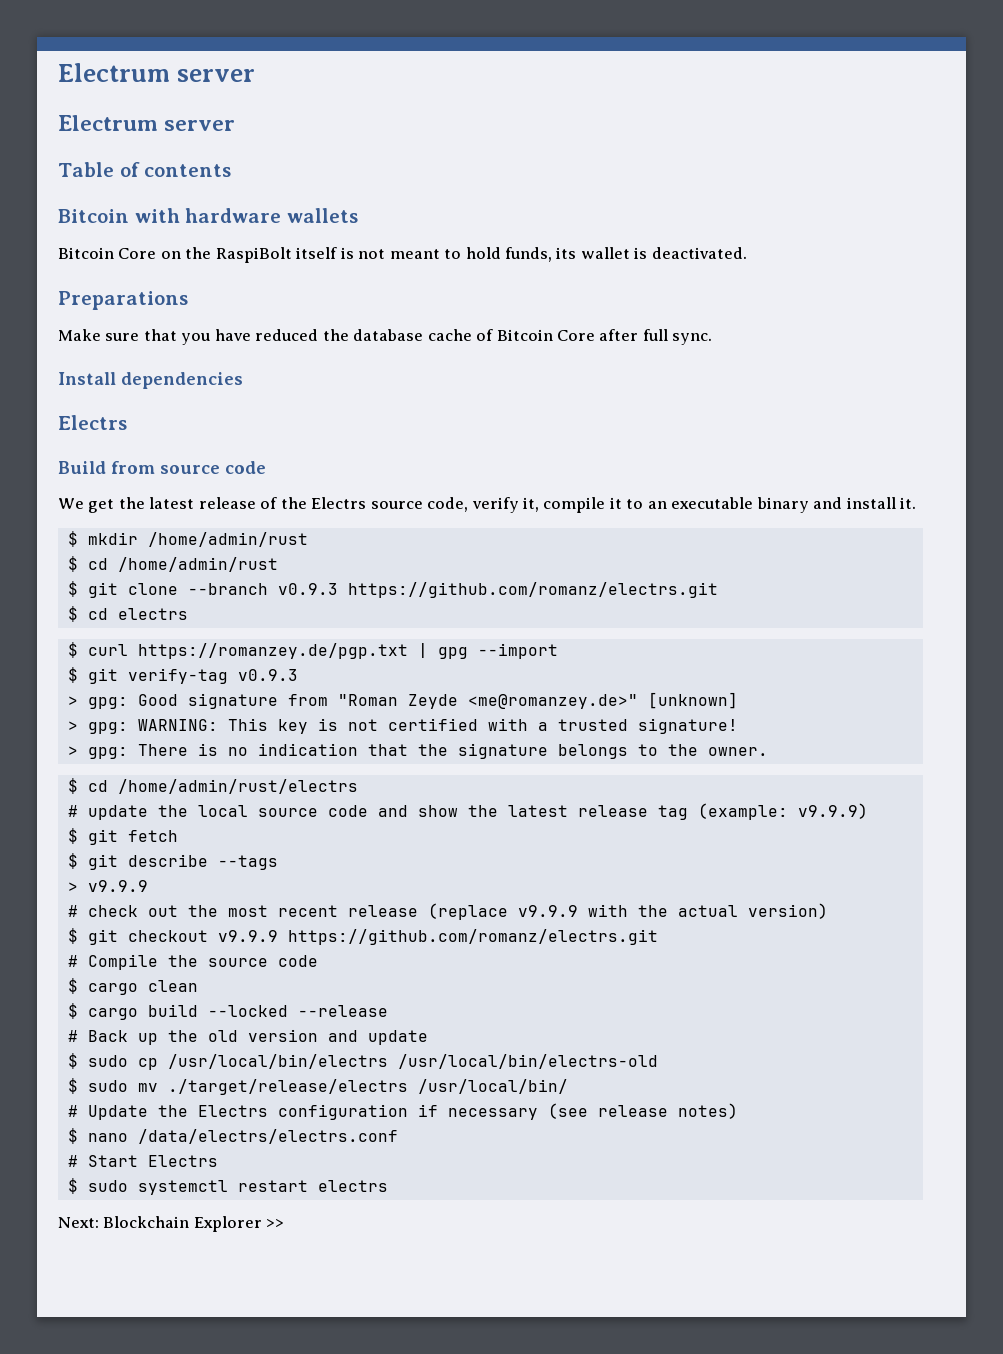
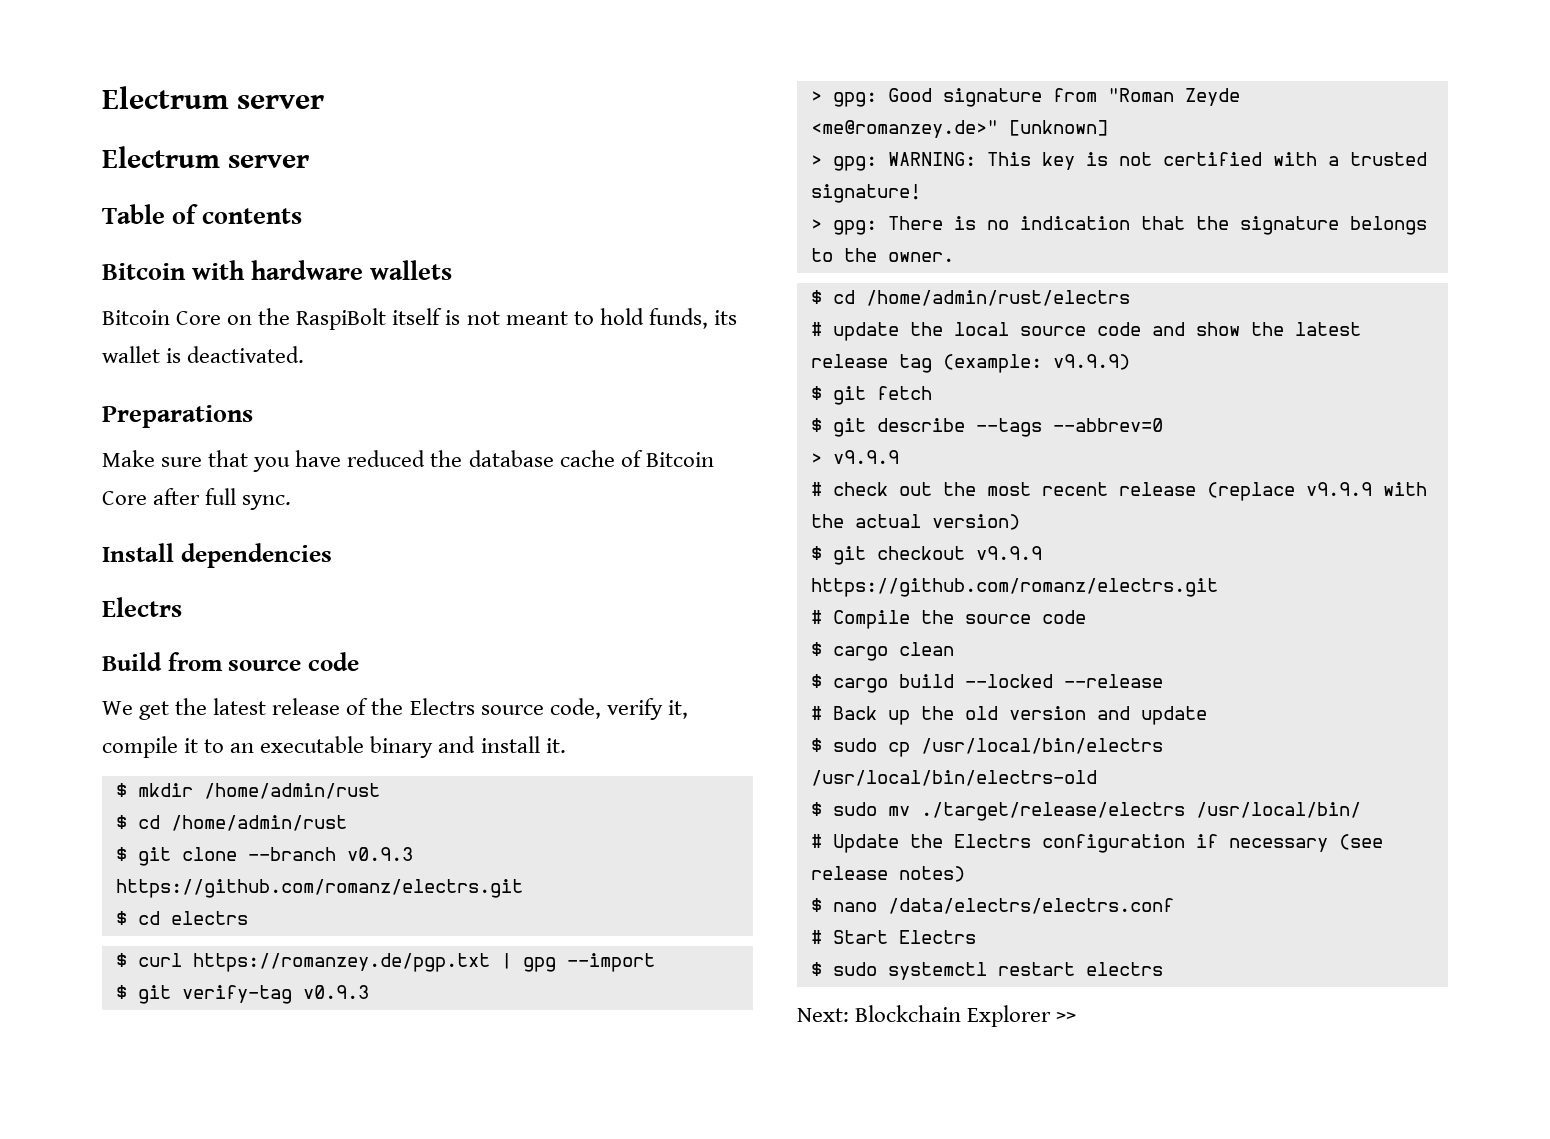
- $ git describe --tags
+ $ git describe --tags --abbrev=0

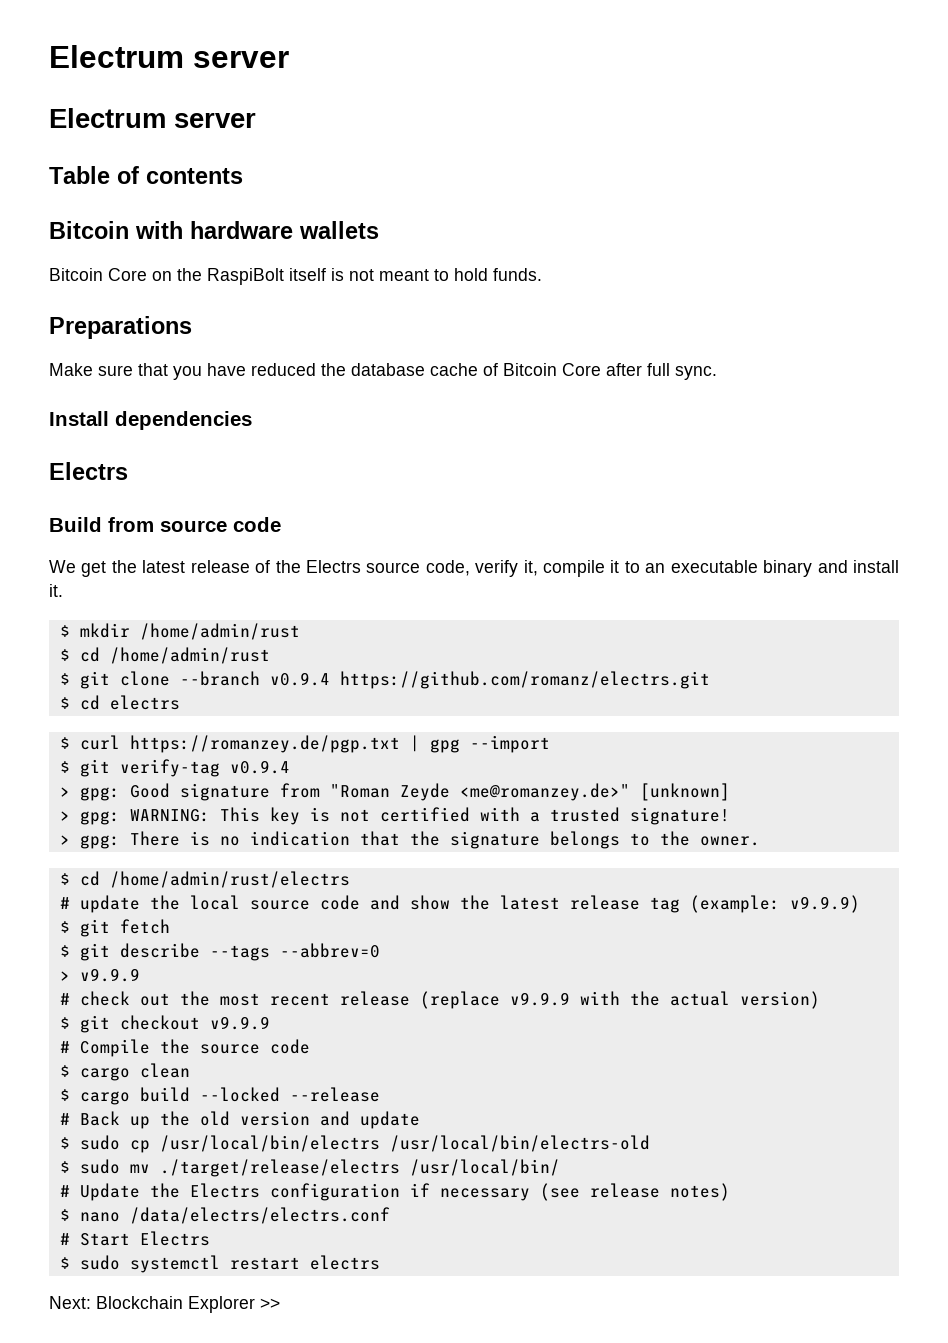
- Bitcoin Core on the RaspiBolt itself is not meant to hold funds, its wallet is deactivated.
+ Bitcoin Core on the RaspiBolt itself is not meant to hold funds.
- $ git clone --branch v0.9.3 https://github.com/romanz/electrs.git
+ $ git clone --branch v0.9.4 https://github.com/romanz/electrs.git
- $ git verify-tag v0.9.3
+ $ git verify-tag v0.9.4
- $ git checkout v9.9.9 https://github.com/romanz/electrs.git
+ $ git checkout v9.9.9

